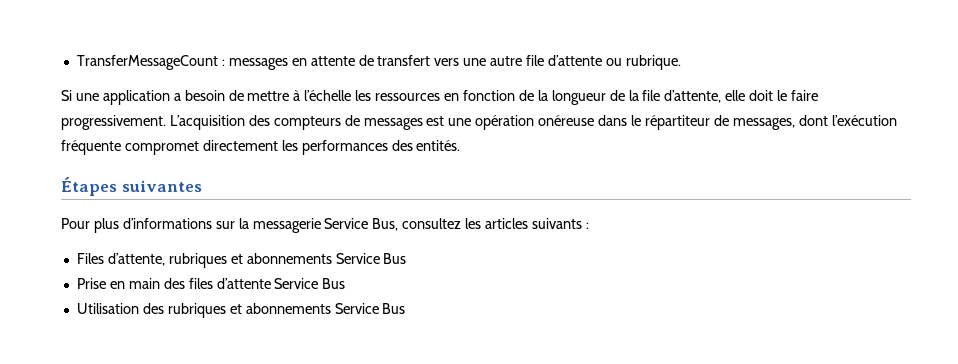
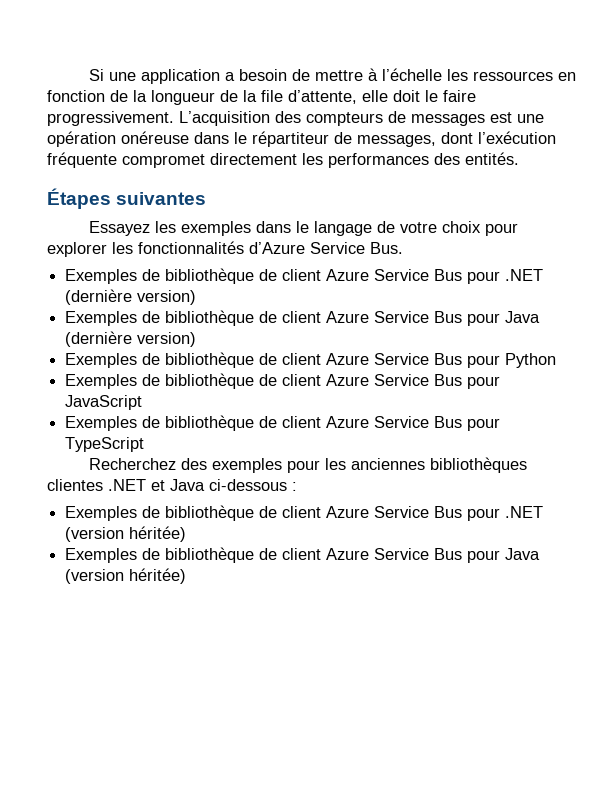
- TransferMessageCount : messages en attente de transfert vers une autre file d’attente ou rubrique.
- Pour plus d’informations sur la messagerie Service Bus, consultez les articles suivants :
- Files d’attente, rubriques et abonnements Service Bus
- Prise en main des files d’attente Service Bus
- Utilisation des rubriques et abonnements Service Bus
+ Essayez les exemples dans le langage de votre choix pour explorer les fonctionnalités d’Azure Service Bus.
+ Exemples de bibliothèque de client Azure Service Bus pour .NET (dernière version)
+ Exemples de bibliothèque de client Azure Service Bus pour Java (dernière version)
+ Exemples de bibliothèque de client Azure Service Bus pour Python
+ Exemples de bibliothèque de client Azure Service Bus pour JavaScript
+ Exemples de bibliothèque de client Azure Service Bus pour TypeScript
+ Recherchez des exemples pour les anciennes bibliothèques clientes .NET et Java ci-dessous :
+ Exemples de bibliothèque de client Azure Service Bus pour .NET (version héritée)
+ Exemples de bibliothèque de client Azure Service Bus pour Java (version héritée)

